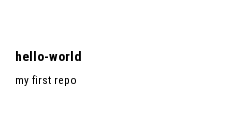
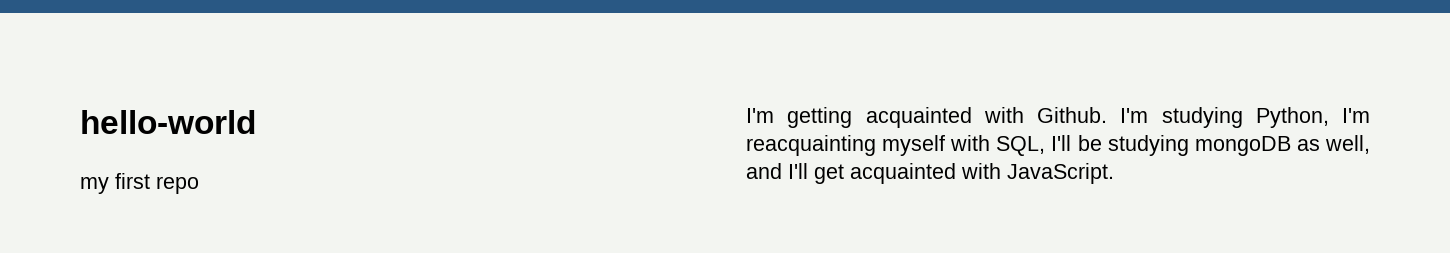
+ I'm getting acquainted with Github. I'm studying Python, I'm reacquainting myself with SQL, I'll be studying mongoDB as well, and I'll get acquainted with JavaScript.

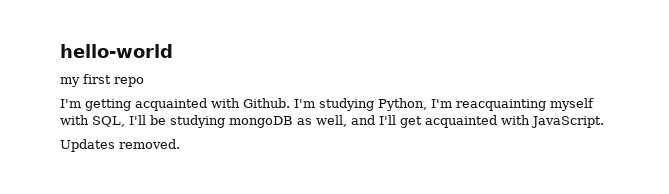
+ Updates removed.

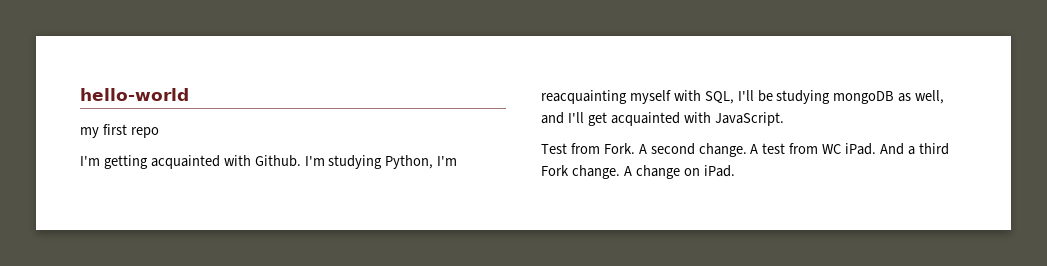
- Updates removed.
+ Test from Fork. A second change. A test from WC iPad. And a third Fork change. A change on iPad.

